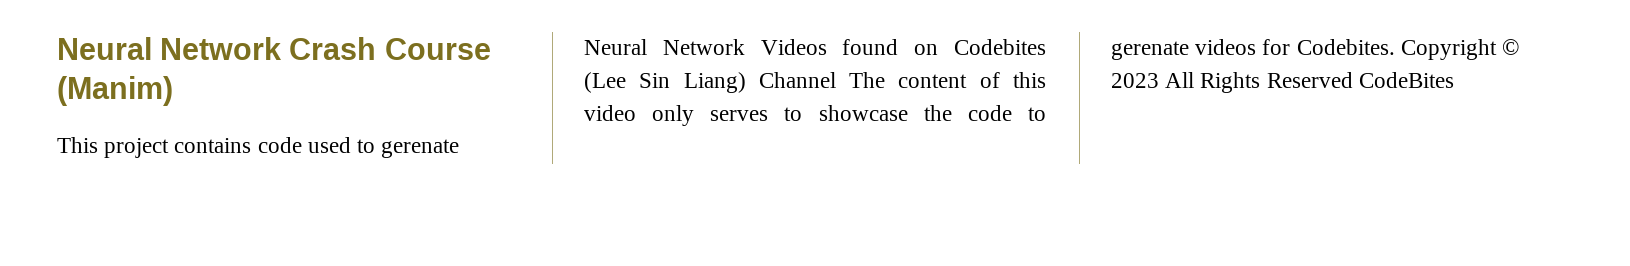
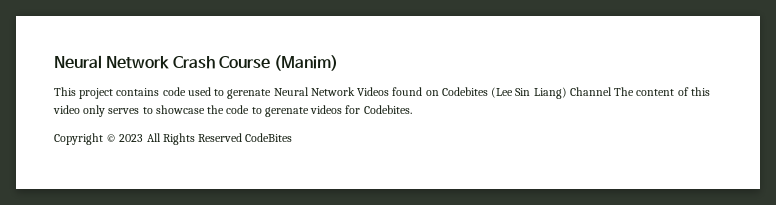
- This project contains code used to gerenate Neural Network Videos found on Codebites (Lee Sin Liang) Channel The content of this video only serves to showcase the code to gerenate videos for Codebites. Copyright © 2023 All Rights Reserved CodeBites
+ This project contains code used to gerenate Neural Network Videos found on Codebites (Lee Sin Liang) Channel The content of this video only serves to showcase the code to gerenate videos for Codebites.
+ Copyright © 2023 All Rights Reserved CodeBites

